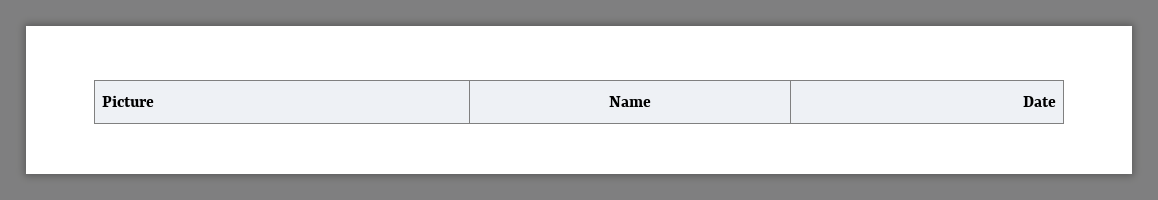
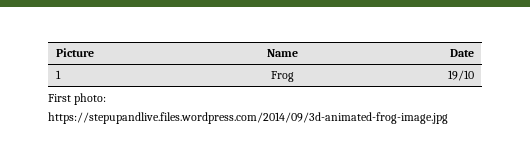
+ 1 | Frog | 19/10
+ First photo:
+ https://stepupandlive.files.wordpress.com/2014/09/3d-animated-frog-image.jpg

